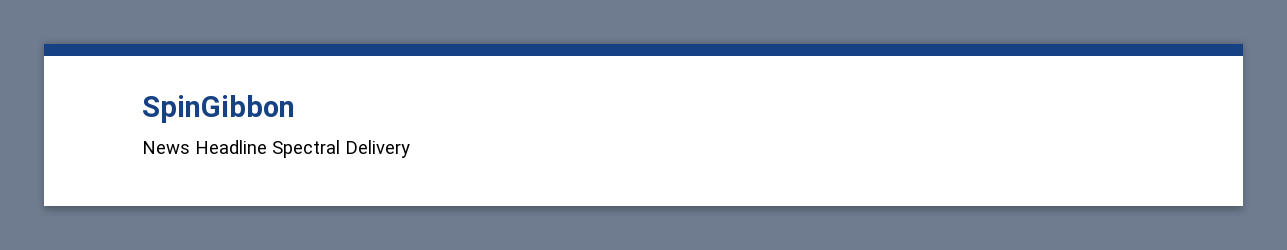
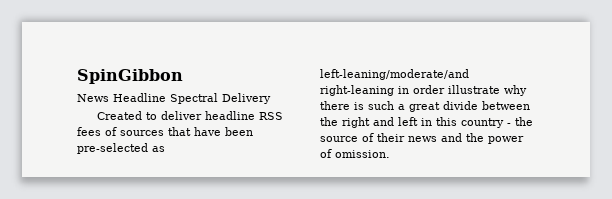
+ Created to deliver headline RSS fees of sources that have been pre-selected as left-leaning/moderate/and right-leaning in order illustrate why there is such a great divide between the right and left in this country - the source of their news and the power of omission.

